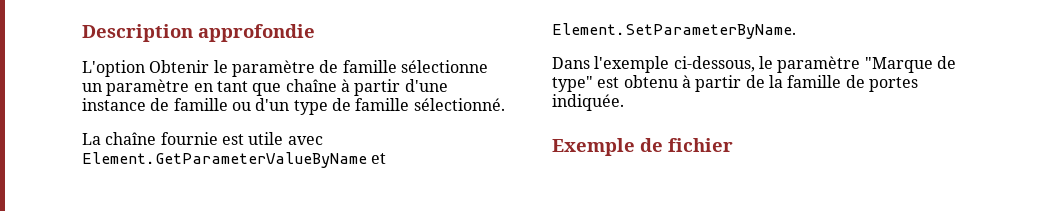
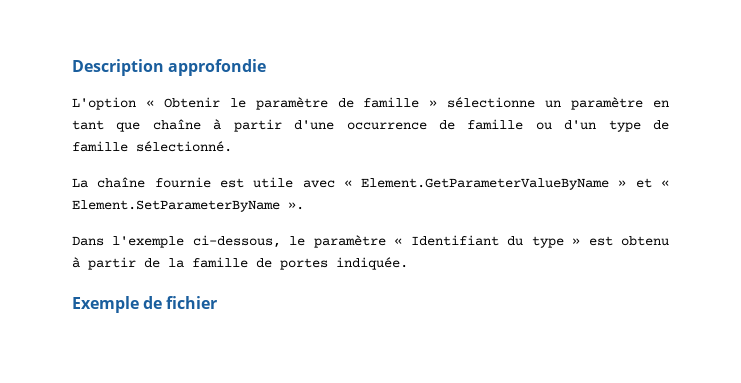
- L'option Obtenir le paramètre de famille sélectionne un paramètre en tant que chaîne à partir d'une instance de famille ou d'un type de famille sélectionné.
+ L'option « Obtenir le paramètre de famille » sélectionne un paramètre en tant que chaîne à partir d'une occurrence de famille ou d'un type de famille sélectionné.
- La chaîne fournie est utile avec Element.GetParameterValueByName et Element.SetParameterByName.
+ La chaîne fournie est utile avec « Element.GetParameterValueByName » et « Element.SetParameterByName ».
- Dans l'exemple ci-dessous, le paramètre "Marque de type" est obtenu à partir de la famille de portes indiquée.
+ Dans l'exemple ci-dessous, le paramètre « Identifiant du type » est obtenu à partir de la famille de portes indiquée.

